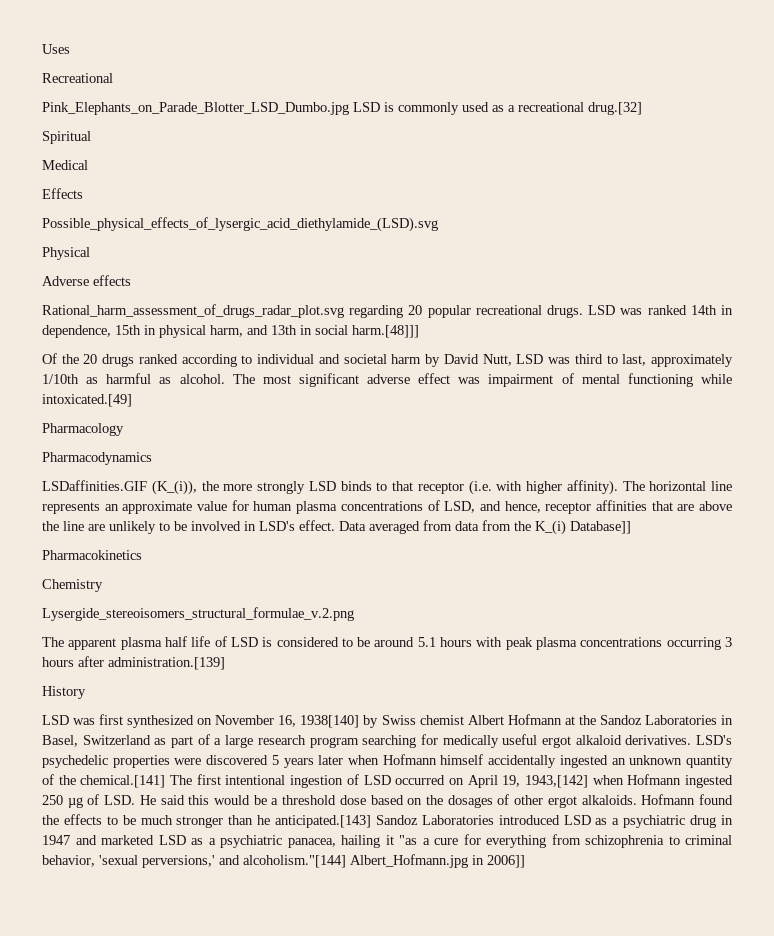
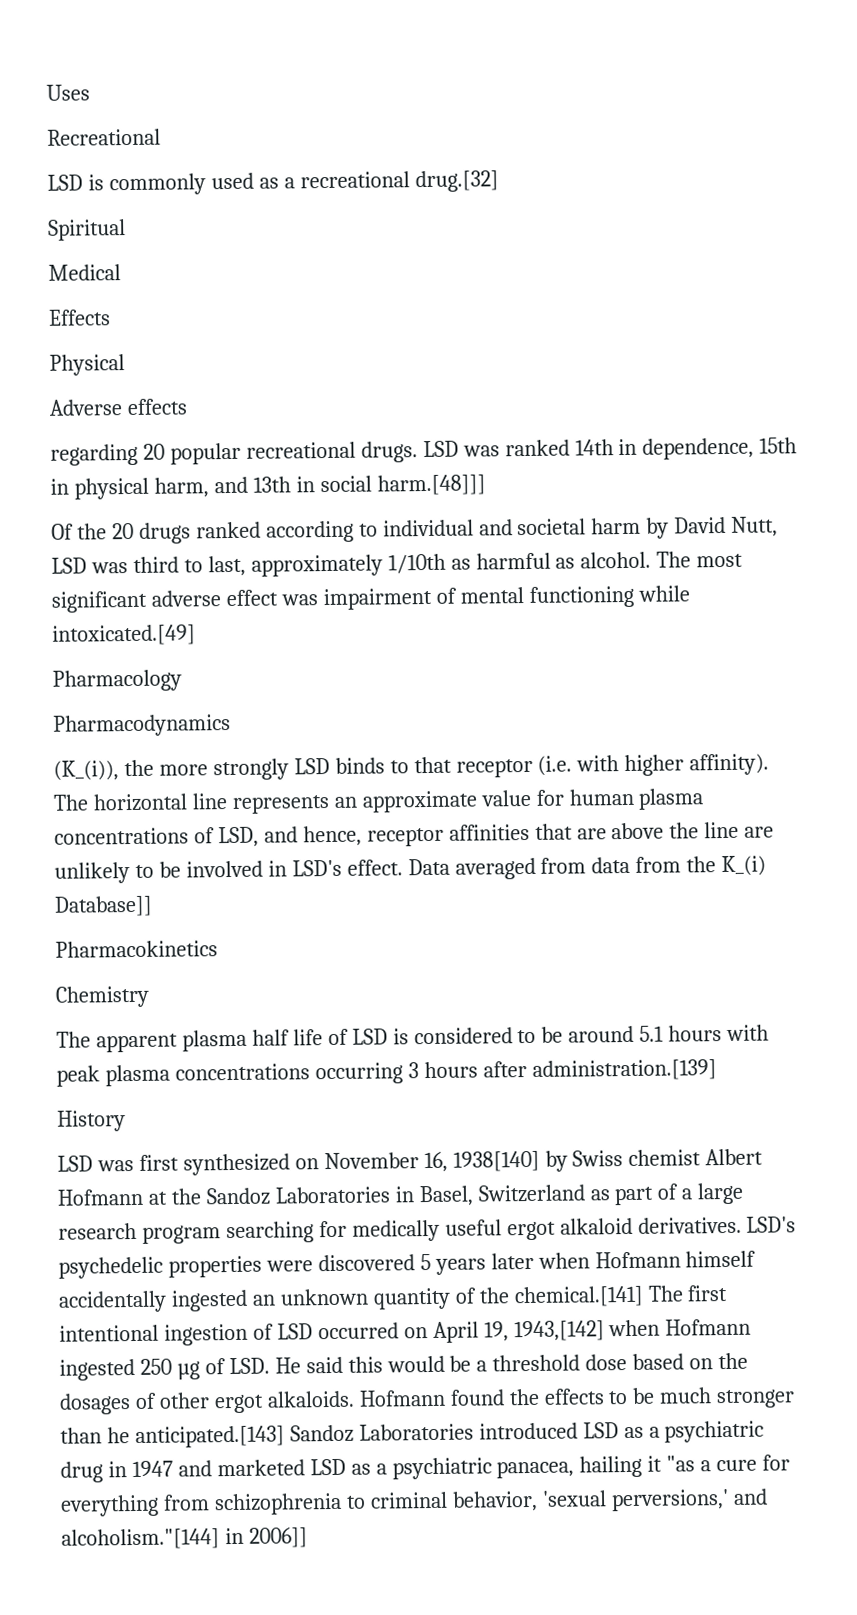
- Pink_Elephants_on_Parade_Blotter_LSD_Dumbo.jpg LSD is commonly used as a recreational drug.[32]
+ LSD is commonly used as a recreational drug.[32]
- Possible_physical_effects_of_lysergic_acid_diethylamide_(LSD).svg
- Rational_harm_assessment_of_drugs_radar_plot.svg regarding 20 popular recreational drugs.
+ regarding 20 popular recreational drugs.
- LSDaffinities.GIF (K_(i)), the more strongly LSD binds to that receptor (i.e. with higher affinity).
+ (K_(i)), the more strongly LSD binds to that receptor (i.e. with higher affinity).
- Lysergide_stereoisomers_structural_formulae_v.2.png
- Hofmann found the effects to be much stronger than he anticipated.[143] Sandoz Laboratories introduced LSD as a psychiatric drug in 1947 and marketed LSD as a psychiatric panacea, hailing it "as a cure for everything from schizophrenia to criminal behavior, 'sexual perversions,' and alcoholism."[144] Albert_Hofmann.jpg in 2006]]
+ Hofmann found the effects to be much stronger than he anticipated.[143] Sandoz Laboratories introduced LSD as a psychiatric drug in 1947 and marketed LSD as a psychiatric panacea, hailing it "as a cure for everything from schizophrenia to criminal behavior, 'sexual perversions,' and alcoholism."[144] in 2006]]

